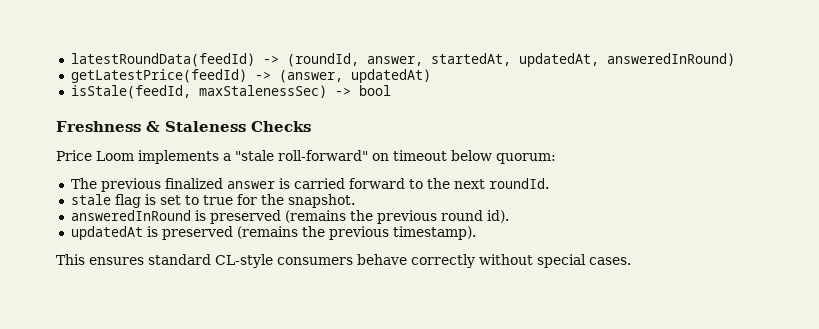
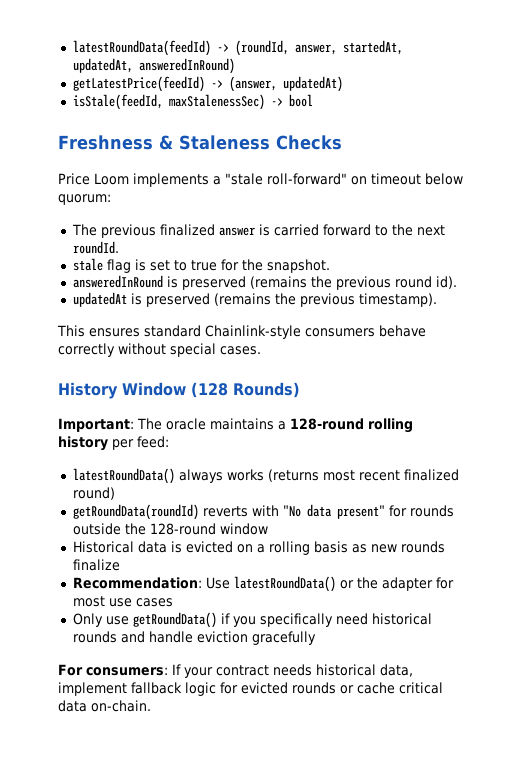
- This ensures standard CL‑style consumers behave correctly without special cases.
+ This ensures standard Chainlink‑style consumers behave correctly without special cases.
+ History Window (128 Rounds)
+ Important: The oracle maintains a 128-round rolling history per feed:
+ latestRoundData() always works (returns most recent finalized round)
+ getRoundData(roundId) reverts with "No data present" for rounds outside the 128-round window
+ Historical data is evicted on a rolling basis as new rounds finalize
+ Recommendation: Use latestRoundData() or the adapter for most use cases
+ Only use getRoundData() if you specifically need historical rounds and handle eviction gracefully
+ For consumers: If your contract needs historical data, implement fallback logic for evicted rounds or cache critical data on-chain.

